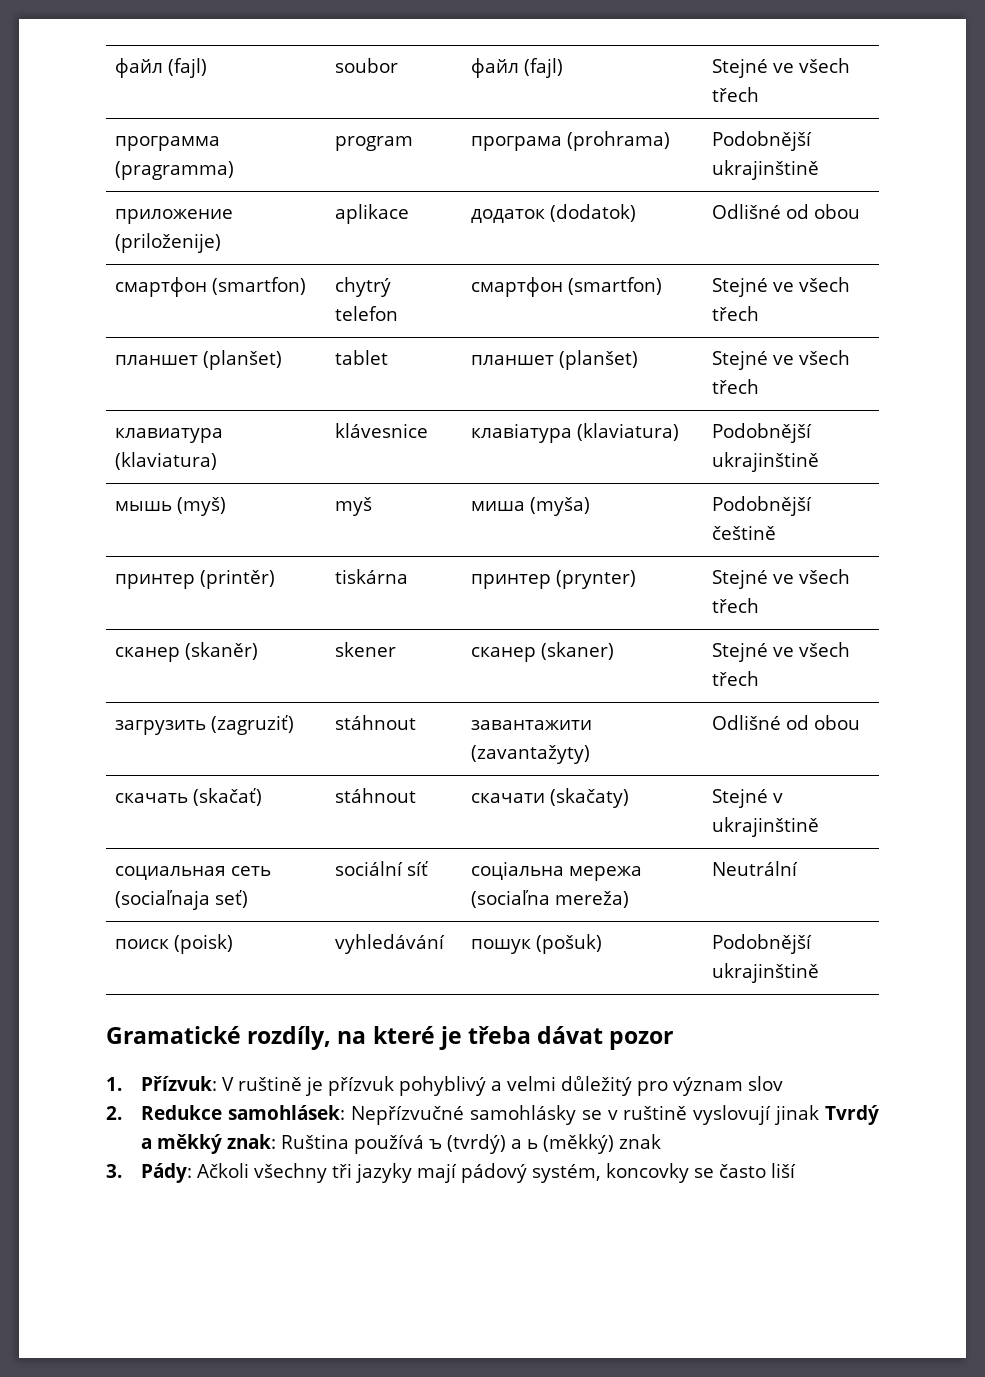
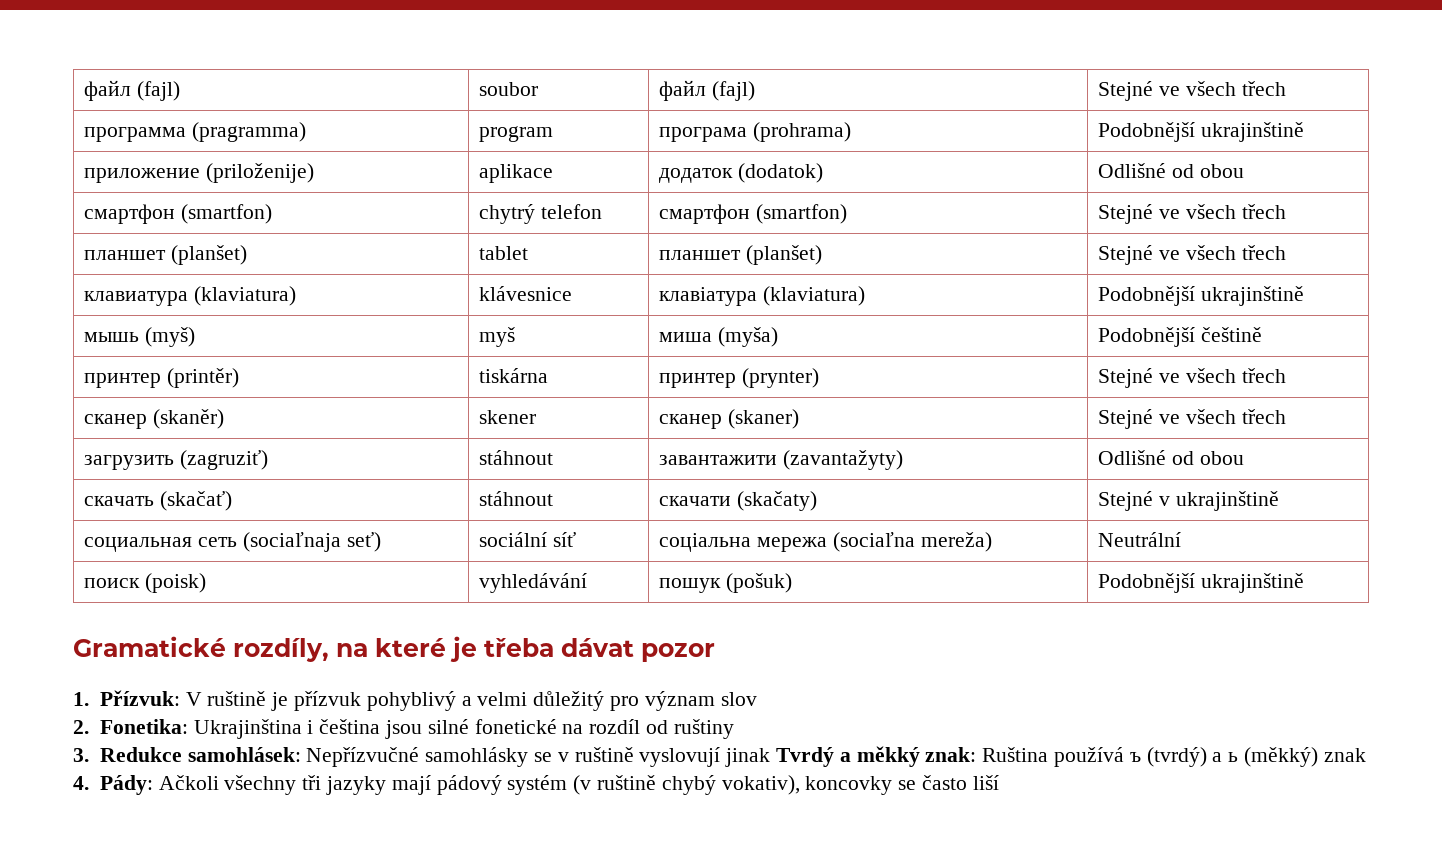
- 2. Redukce samohlásek: Nepřízvučné samohlásky se v ruštině vyslovují jinak Tvrdý a měkký znak: Ruština používá ъ (tvrdý) a ь (měkký) znak
+ 2. Fonetika: Ukrajinština i čeština jsou silné fonetické na rozdíl od ruštiny
+ 3. Redukce samohlásek: Nepřízvučné samohlásky se v ruštině vyslovují jinak Tvrdý a měkký znak: Ruština používá ъ (tvrdý) a ь (měkký) znak
- 3. Pády: Ačkoli všechny tři jazyky mají pádový systém, koncovky se často liší
+ 4. Pády: Ačkoli všechny tři jazyky mají pádový systém (v ruštině chybý vokativ), koncovky se často liší

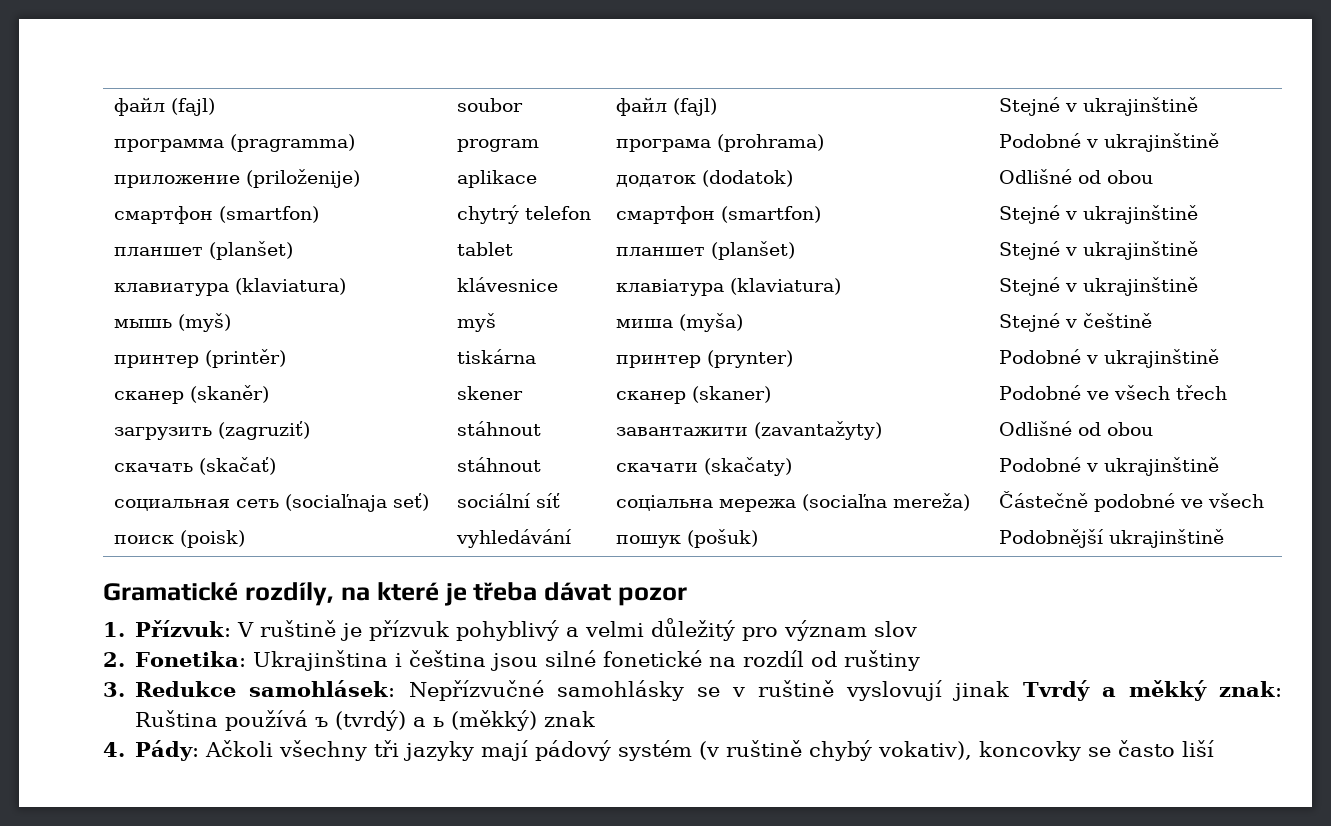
- файл (fajl) | soubor | файл (fajl) | Stejné ve všech třech
+ файл (fajl) | soubor | файл (fajl) | Stejné v ukrajinštině
- программа (pragramma) | program | програма (prohrama) | Podobnější ukrajinštině
+ программа (pragramma) | program | програма (prohrama) | Podobné v ukrajinštině
- смартфон (smartfon) | chytrý telefon | смартфон (smartfon) | Stejné ve všech třech
+ смартфон (smartfon) | chytrý telefon | смартфон (smartfon) | Stejné v ukrajinštině
- планшет (planšet) | tablet | планшет (planšet) | Stejné ve všech třech
+ планшет (planšet) | tablet | планшет (planšet) | Stejné v ukrajinštině
- клавиатура (klaviatura) | klávesnice | клавіатура (klaviatura) | Podobnější ukrajinštině
+ клавиатура (klaviatura) | klávesnice | клавіатура (klaviatura) | Stejné v ukrajinštině
- мышь (myš) | myš | миша (myša) | Podobnější češtině
+ мышь (myš) | myš | миша (myša) | Stejné v češtině
- принтер (printěr) | tiskárna | принтер (prynter) | Stejné ve všech třech
+ принтер (printěr) | tiskárna | принтер (prynter) | Podobné v ukrajinštině
- сканер (skaněr) | skener | сканер (skaner) | Stejné ve všech třech
+ сканер (skaněr) | skener | сканер (skaner) | Podobné ve všech třech
- скачать (skačať) | stáhnout | скачати (skačaty) | Stejné v ukrajinštině
+ скачать (skačať) | stáhnout | скачати (skačaty) | Podobné v ukrajinštině
- социальная сеть (sociaľnaja seť) | sociální síť | соціальна мережа (sociaľna mereža) | Neutrální
+ социальная сеть (sociaľnaja seť) | sociální síť | соціальна мережа (sociaľna mereža) | Částečně podobné ve všech

